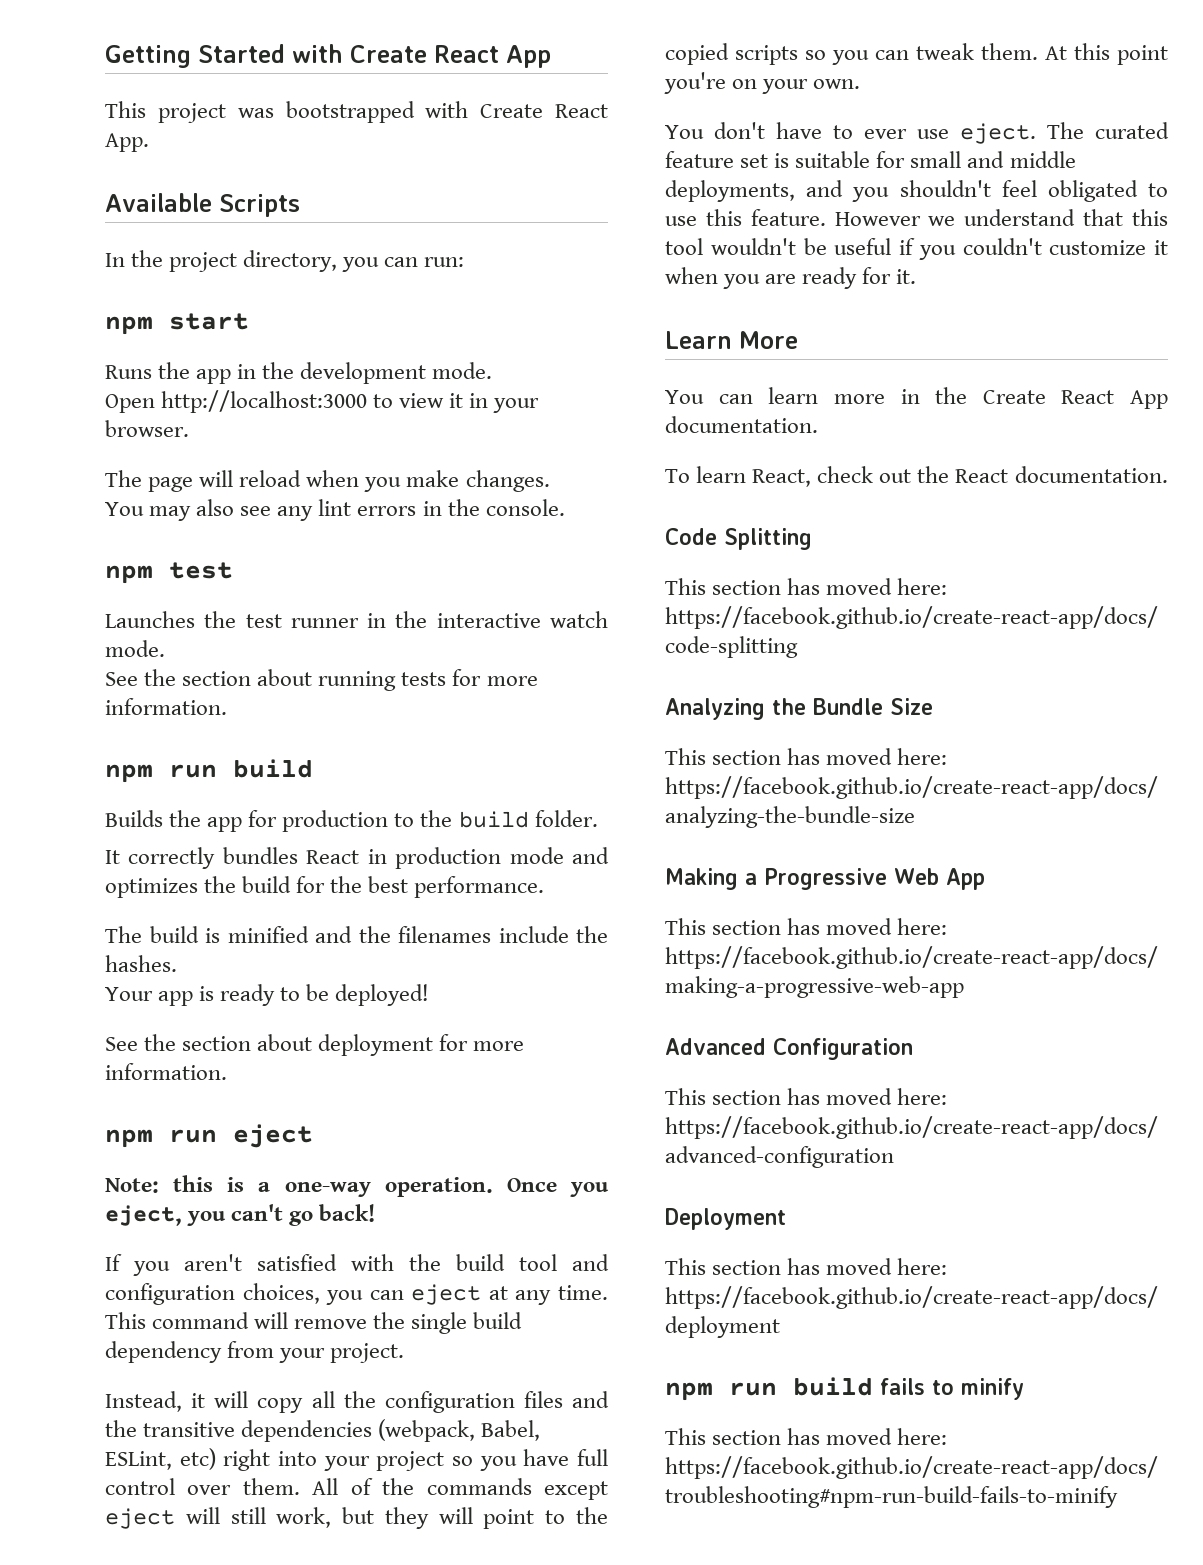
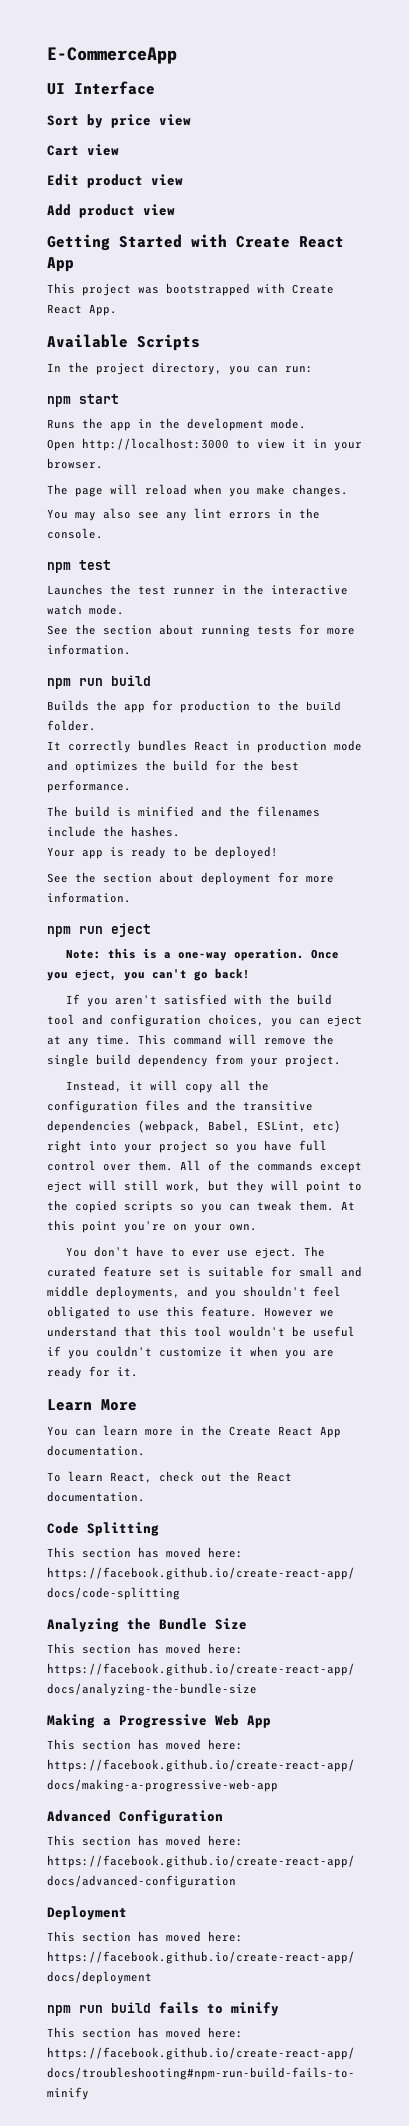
+ E-CommerceApp
+ UI Interface
+ Sort by price view
+ Cart view
+ Edit product view
+ Add product view

